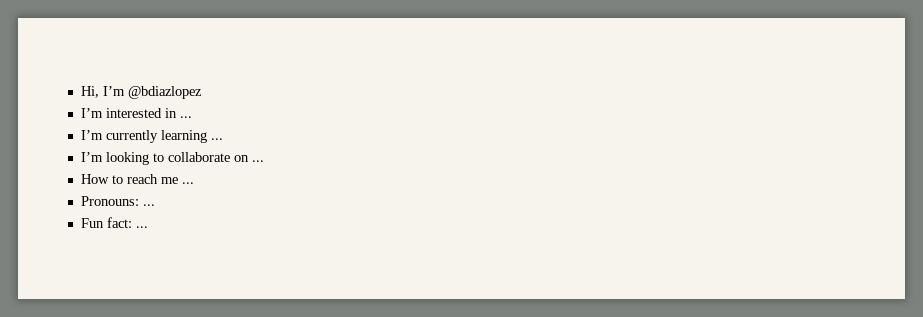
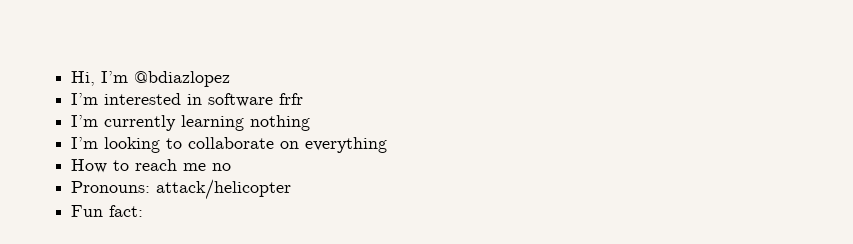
- I’m interested in ...
+ I’m interested in software frfr
- I’m currently learning ...
+ I’m currently learning nothing
- I’m looking to collaborate on ...
+ I’m looking to collaborate on everything
- How to reach me ...
+ How to reach me no
- Pronouns: ...
+ Pronouns: attack/helicopter
- Fun fact: ...
+ Fun fact:

